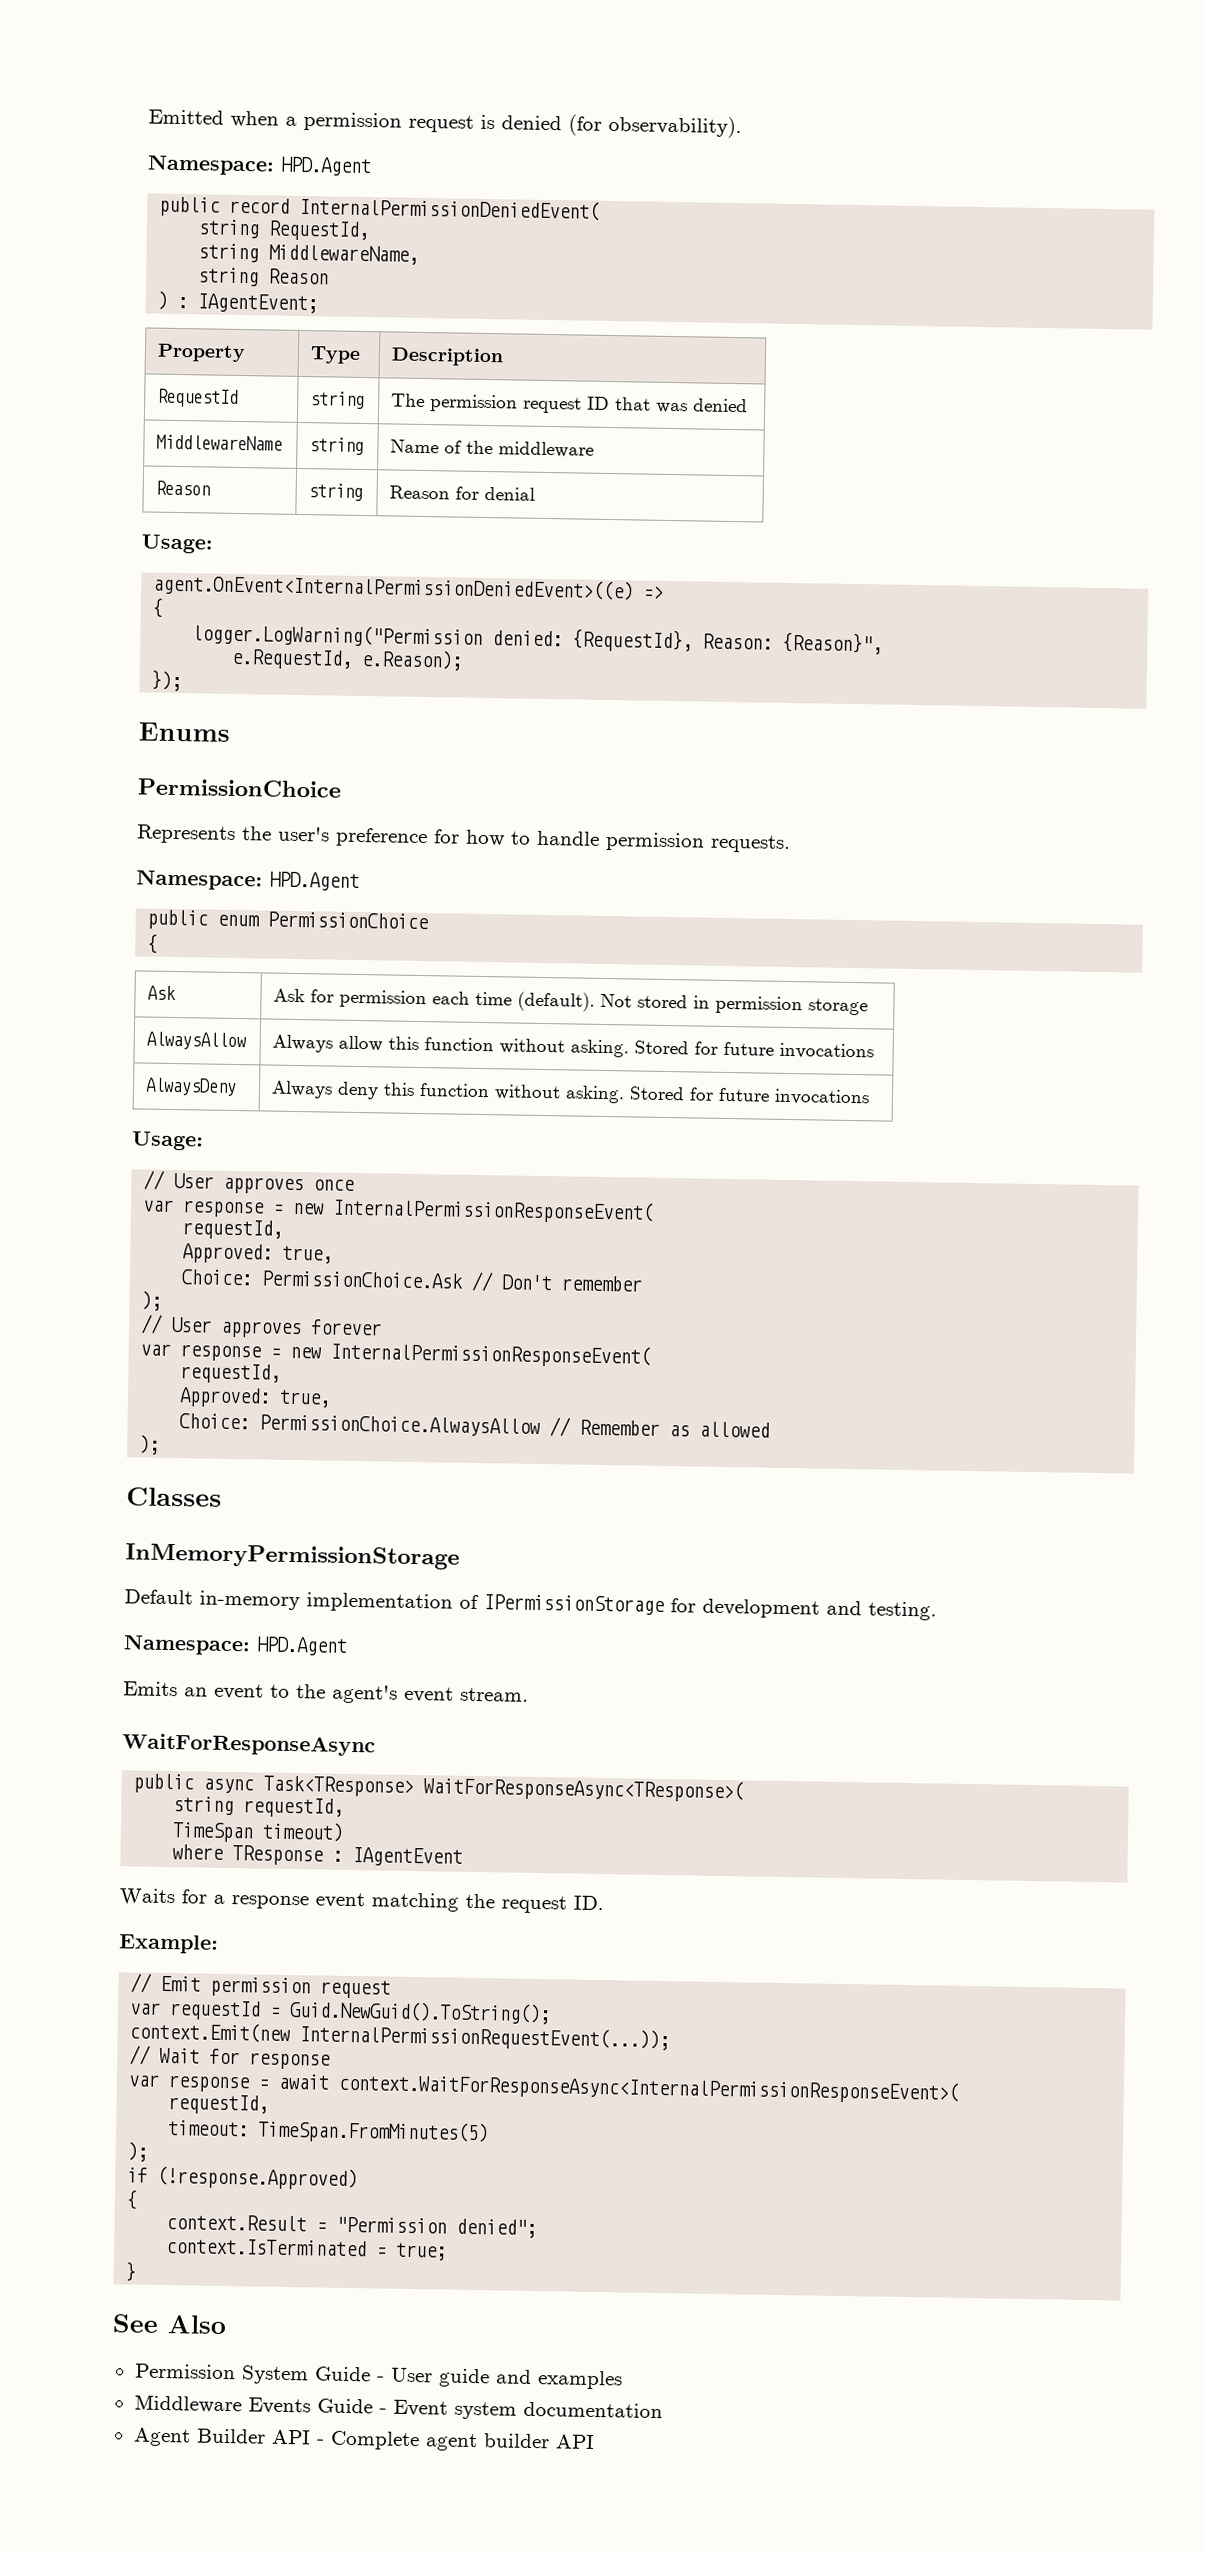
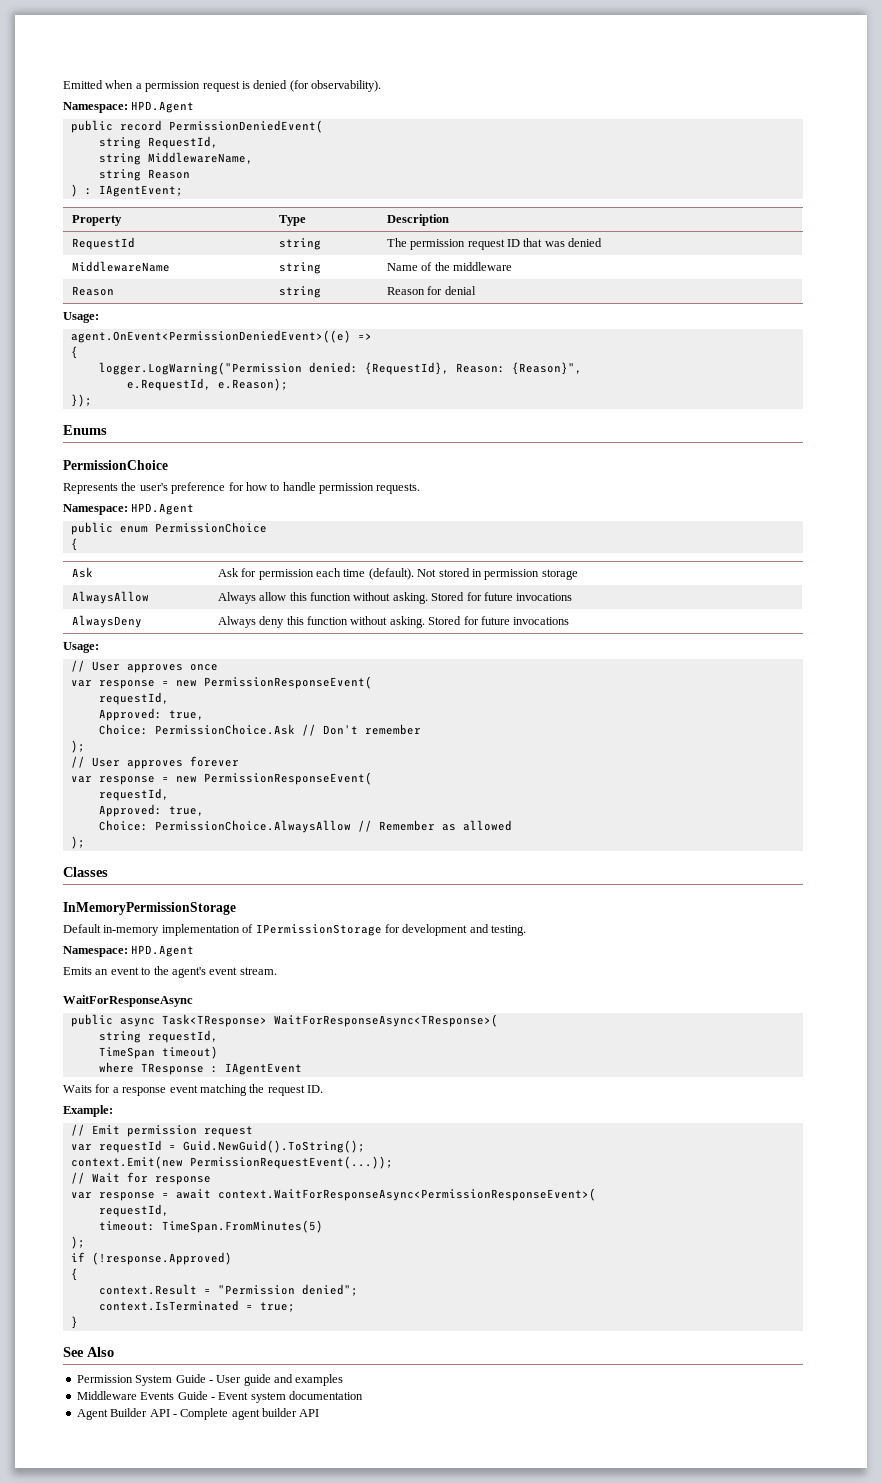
- public record InternalPermissionDeniedEvent(
+ public record PermissionDeniedEvent(
- agent.OnEvent<InternalPermissionDeniedEvent>((e) =>
+ agent.OnEvent<PermissionDeniedEvent>((e) =>
  // User approves once
- var response = new InternalPermissionResponseEvent(
+ var response = new PermissionResponseEvent(
  // User approves forever
- var response = new InternalPermissionResponseEvent(
+ var response = new PermissionResponseEvent(
- context.Emit(new InternalPermissionRequestEvent(...));
+ context.Emit(new PermissionRequestEvent(...));
- var response = await context.WaitForResponseAsync<InternalPermissionResponseEvent>(
+ var response = await context.WaitForResponseAsync<PermissionResponseEvent>(

